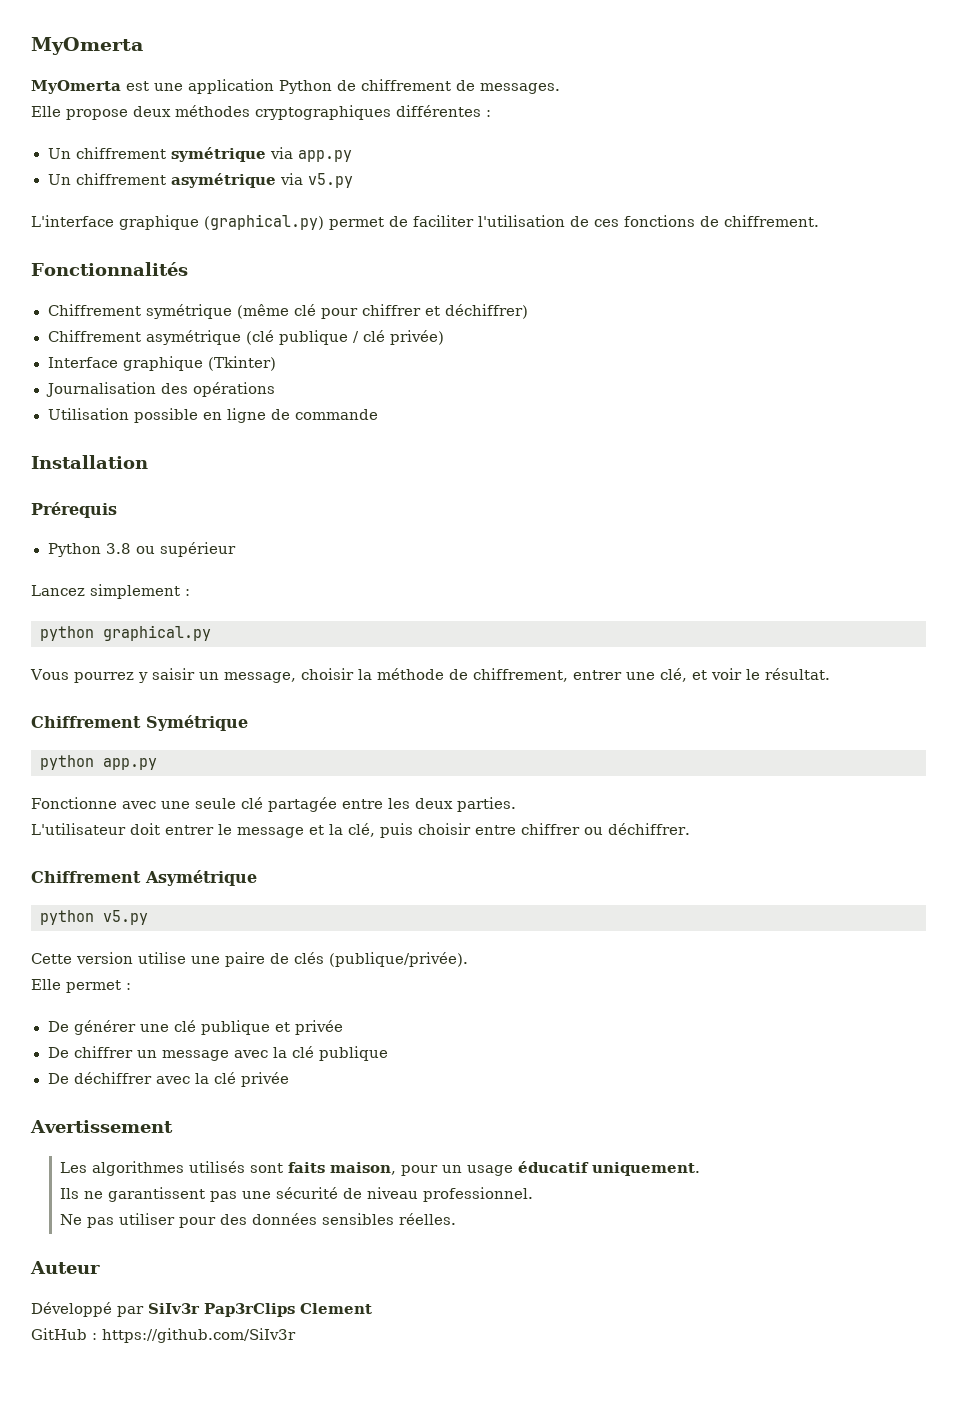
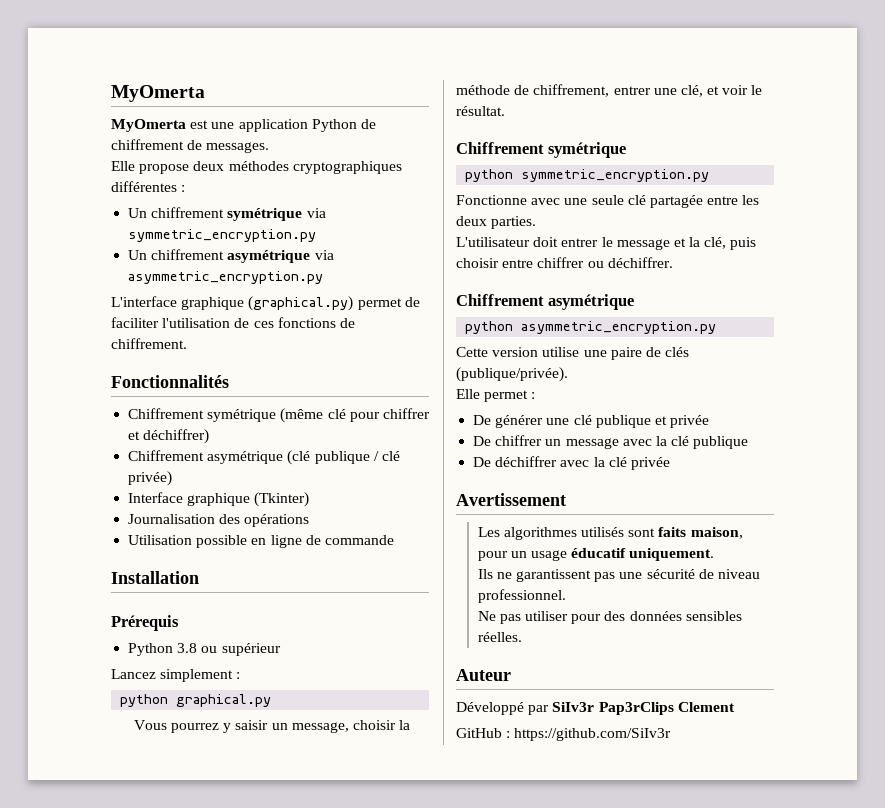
- Un chiffrement symétrique via app.py
+ Un chiffrement symétrique via symmetric_encryption.py
- Un chiffrement asymétrique via v5.py
+ Un chiffrement asymétrique via asymmetric_encryption.py
  Vous pourrez y saisir un message, choisir la méthode de chiffrement, entrer une clé, et voir le résultat.
- Chiffrement Symétrique
- python app.py
+ Chiffrement symétrique
+ python symmetric_encryption.py
  L'utilisateur doit entrer le message et la clé, puis choisir entre chiffrer ou déchiffrer.
- Chiffrement Asymétrique
- python v5.py
+ Chiffrement asymétrique
+ python asymmetric_encryption.py

